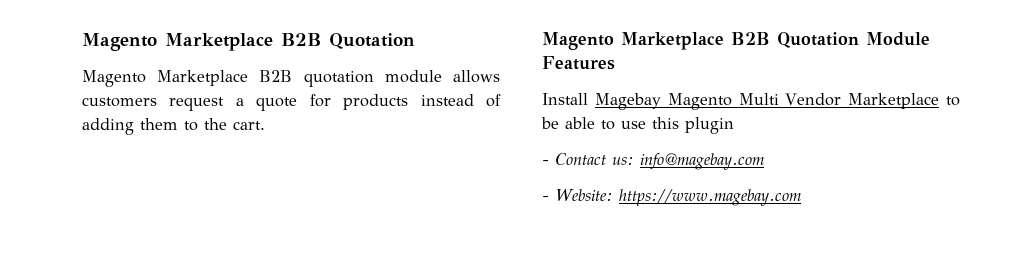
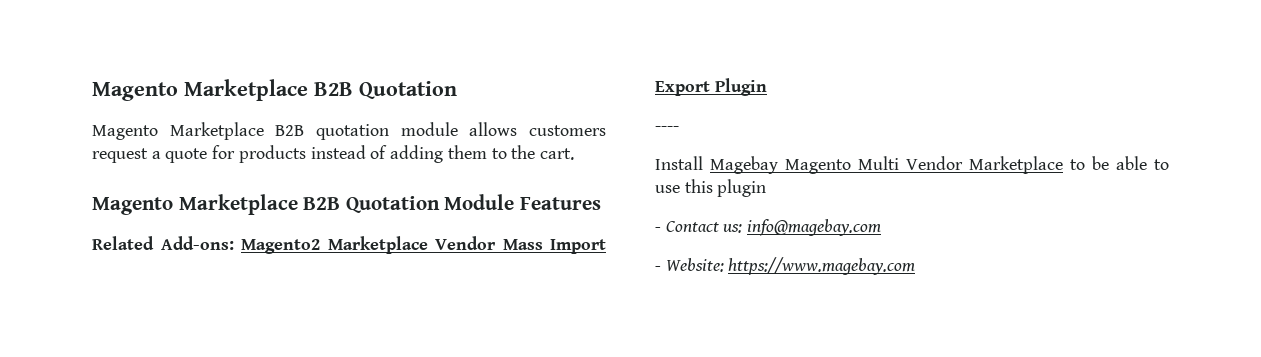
+ Related Add-ons: Magento2 Marketplace Vendor Mass Import Export Plugin
+ ----

